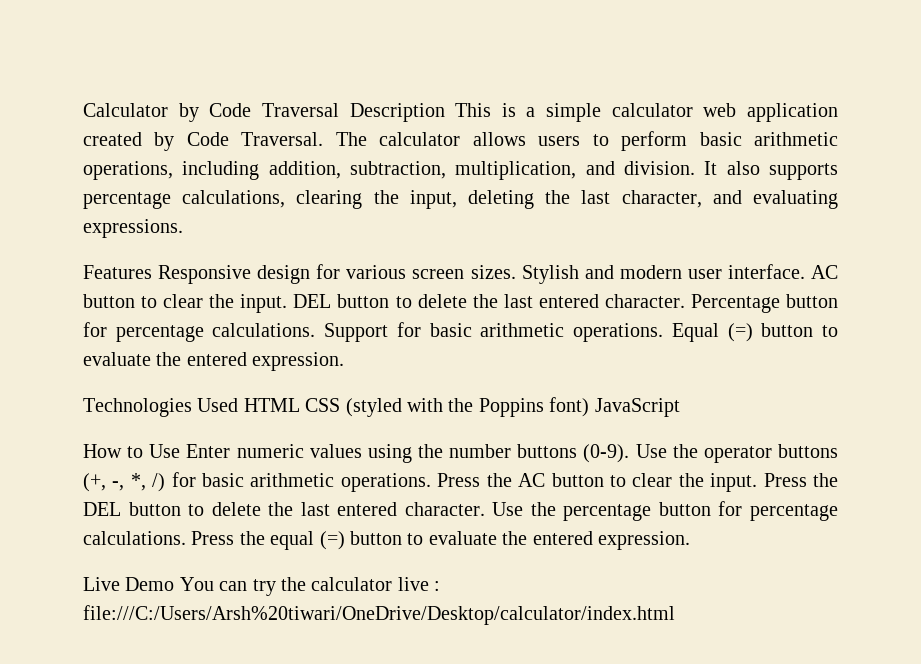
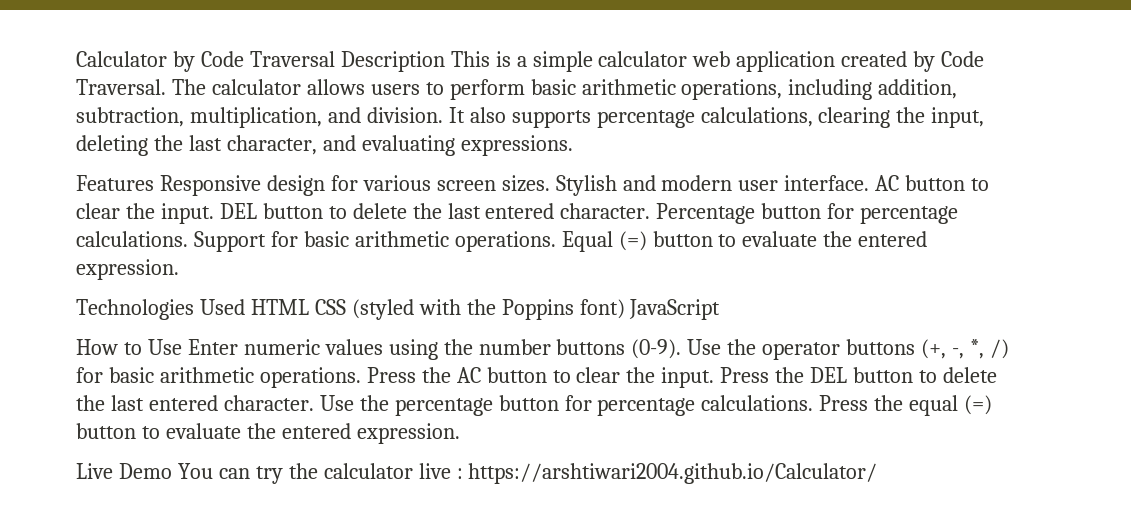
- Live Demo You can try the calculator live : file:///C:/Users/Arsh%20tiwari/OneDrive/Desktop/calculator/index.html
+ Live Demo You can try the calculator live : https://arshtiwari2004.github.io/Calculator/

